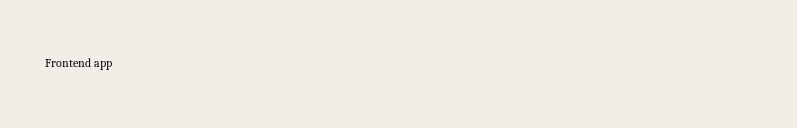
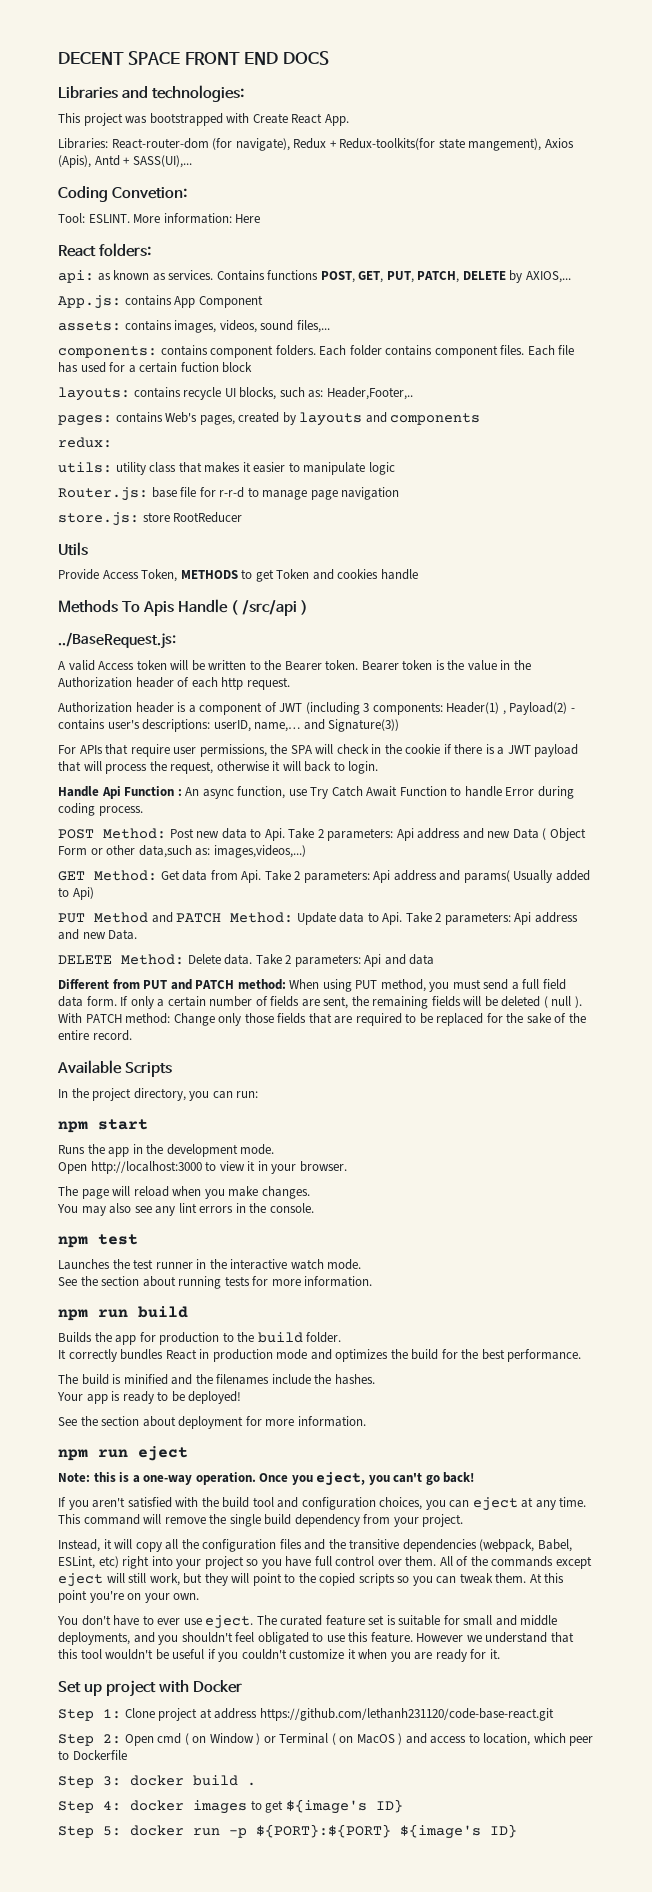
- Frontend app
+ DECENT SPACE FRONT END DOCS
+ Libraries and technologies:
+ This project was bootstrapped with Create React App.
+ Libraries: React-router-dom (for navigate), Redux + Redux-toolkits(for state mangement), Axios (Apis), Antd + SASS(UI),...
+ Coding Convetion:
+ Tool: ESLINT. More information: Here
+ React folders:
+ api: as known as services. Contains functions POST, GET, PUT, PATCH, DELETE by AXIOS,...
+ App.js: contains App Component
+ assets: contains images, videos, sound files,...
+ components: contains component folders. Each folder contains component files. Each file has used for a certain fuction block
+ layouts: contains recycle UI blocks, such as: Header,Footer,..
+ pages: contains Web's pages, created by layouts and components
+ redux:
+ utils: utility class that makes it easier to manipulate logic
+ Router.js: base file for r-r-d to manage page navigation
+ store.js: store RootReducer
+ Utils
+ Provide Access Token, METHODS to get Token and cookies handle
+ Methods To Apis Handle ( /src/api )
+ ../BaseRequest.js:
+ A valid Access token will be written to the Bearer token. Bearer token is the value in the Authorization header of each http request.
+ Authorization header is a component of JWT (including 3 components: Header(1) , Payload(2) - contains user's descriptions: userID, name,… and Signature(3))
+ For APIs that require user permissions, the SPA will check in the cookie if there is a JWT payload that will process the request, otherwise it will back to login.
+ Handle Api Function : An async function, use Try Catch Await Function to handle Error during coding process.
+ POST Method: Post new data to Api. Take 2 parameters: Api address and new Data ( Object Form or other data,such as: images,videos,...)
+ GET Method: Get data from Api. Take 2 parameters: Api address and params( Usually added to Api)
+ PUT Method and PATCH Method: Update data to Api. Take 2 parameters: Api address and new Data.
+ DELETE Method: Delete data. Take 2 parameters: Api and data
+ Different from PUT and PATCH method: When using PUT method, you must send a full field data form. If only a certain number of fields are sent, the remaining fields will be deleted ( null ). With PATCH method: Change only those fields that are required to be replaced for the sake of the entire record.
+ Available Scripts
+ In the project directory, you can run:
+ npm start
+ Runs the app in the development mode.
+ Open http://localhost:3000 to view it in your browser.
+ The page will reload when you make changes.
+ You may also see any lint errors in the console.
+ npm test
+ Launches the test runner in the interactive watch mode.
+ See the section about running tests for more information.
+ npm run build
+ Builds the app for production to the build folder.
+ It correctly bundles React in production mode and optimizes the build for the best performance.
+ The build is minified and the filenames include the hashes.
+ Your app is ready to be deployed!
+ See the section about deployment for more information.
+ npm run eject
+ Note: this is a one-way operation. Once you eject, you can't go back!
+ If you aren't satisfied with the build tool and configuration choices, you can eject at any time. This command will remove the single build dependency from your project.
+ Instead, it will copy all the configuration files and the transitive dependencies (webpack, Babel, ESLint, etc) right into your project so you have full control over them. All of the commands except eject will still work, but they will point to the copied scripts so you can tweak them. At this point you're on your own.
+ You don't have to ever use eject. The curated feature set is suitable for small and middle deployments, and you shouldn't feel obligated to use this feature. However we understand that this tool wouldn't be useful if you couldn't customize it when you are ready for it.
+ Set up project with Docker
+ Step 1: Clone project at address https://github.com/lethanh231120/code-base-react.git
+ Step 2: Open cmd ( on Window ) or Terminal ( on MacOS ) and access to location, which peer to Dockerfile
+ Step 3: docker build .
+ Step 4: docker images to get ${image's ID}
+ Step 5: docker run -p ${PORT}:${PORT} ${image's ID}

